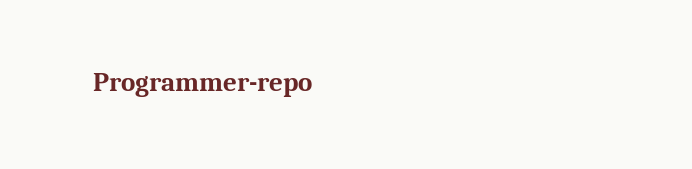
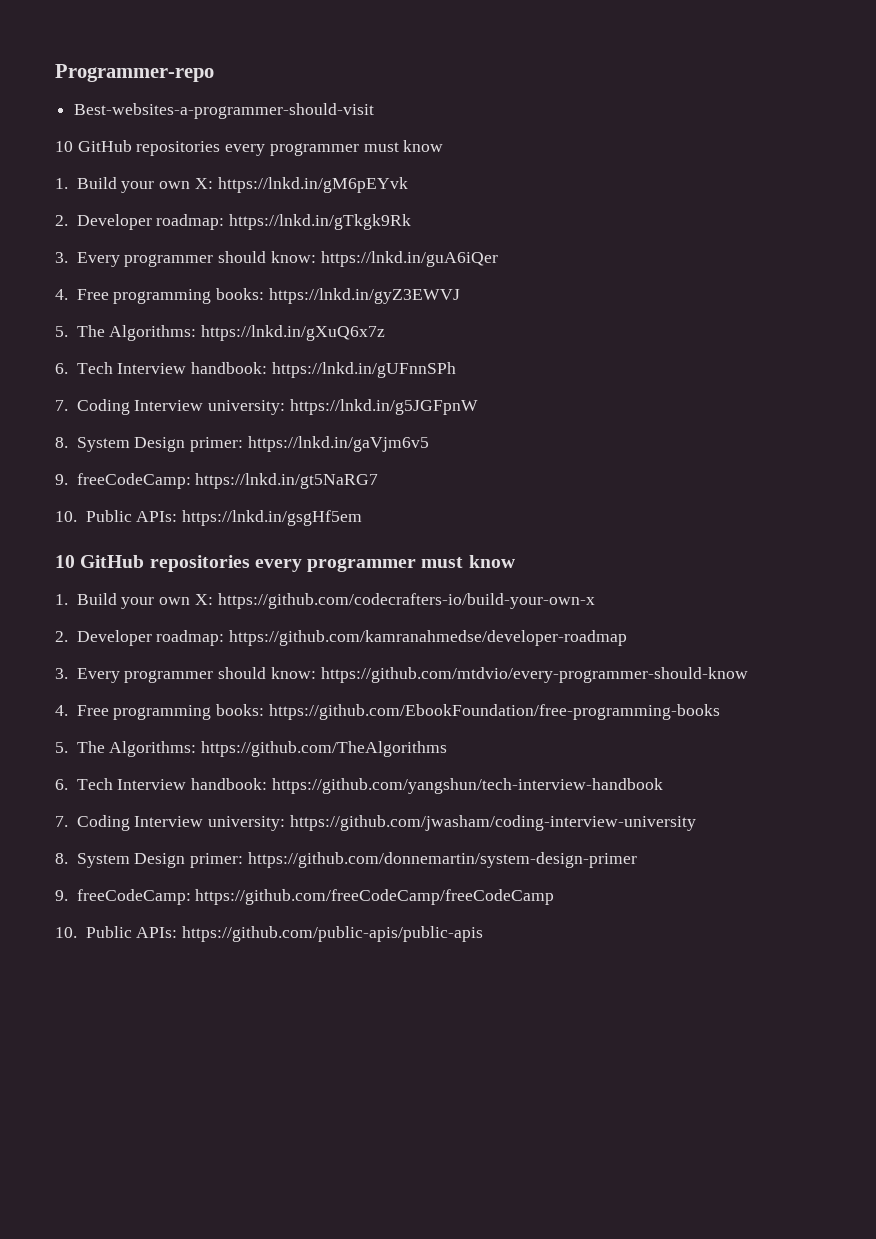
+ Best-websites-a-programmer-should-visit
+ 10 GitHub repositories every programmer must know
+ 1. Build your own X: https://lnkd.in/gM6pEYvk
+ 2. Developer roadmap: https://lnkd.in/gTkgk9Rk
+ 3. Every programmer should know: https://lnkd.in/guA6iQer
+ 4. Free programming books: https://lnkd.in/gyZ3EWVJ
+ 5. The Algorithms: https://lnkd.in/gXuQ6x7z
+ 6. Tech Interview handbook: https://lnkd.in/gUFnnSPh
+ 7. Coding Interview university: https://lnkd.in/g5JGFpnW
+ 8. System Design primer: https://lnkd.in/gaVjm6v5
+ 9. freeCodeCamp: https://lnkd.in/gt5NaRG7
+ 10. Public APIs: https://lnkd.in/gsgHf5em
+ 10 GitHub repositories every programmer must know
+ 1. Build your own X: https://github.com/codecrafters-io/build-your-own-x
+ 2. Developer roadmap: https://github.com/kamranahmedse/developer-roadmap
+ 3. Every programmer should know: https://github.com/mtdvio/every-programmer-should-know
+ 4. Free programming books: https://github.com/EbookFoundation/free-programming-books
+ 5. The Algorithms: https://github.com/TheAlgorithms
+ 6. Tech Interview handbook: https://github.com/yangshun/tech-interview-handbook
+ 7. Coding Interview university: https://github.com/jwasham/coding-interview-university
+ 8. System Design primer: https://github.com/donnemartin/system-design-primer
+ 9. freeCodeCamp: https://github.com/freeCodeCamp/freeCodeCamp
+ 10. Public APIs: https://github.com/public-apis/public-apis

